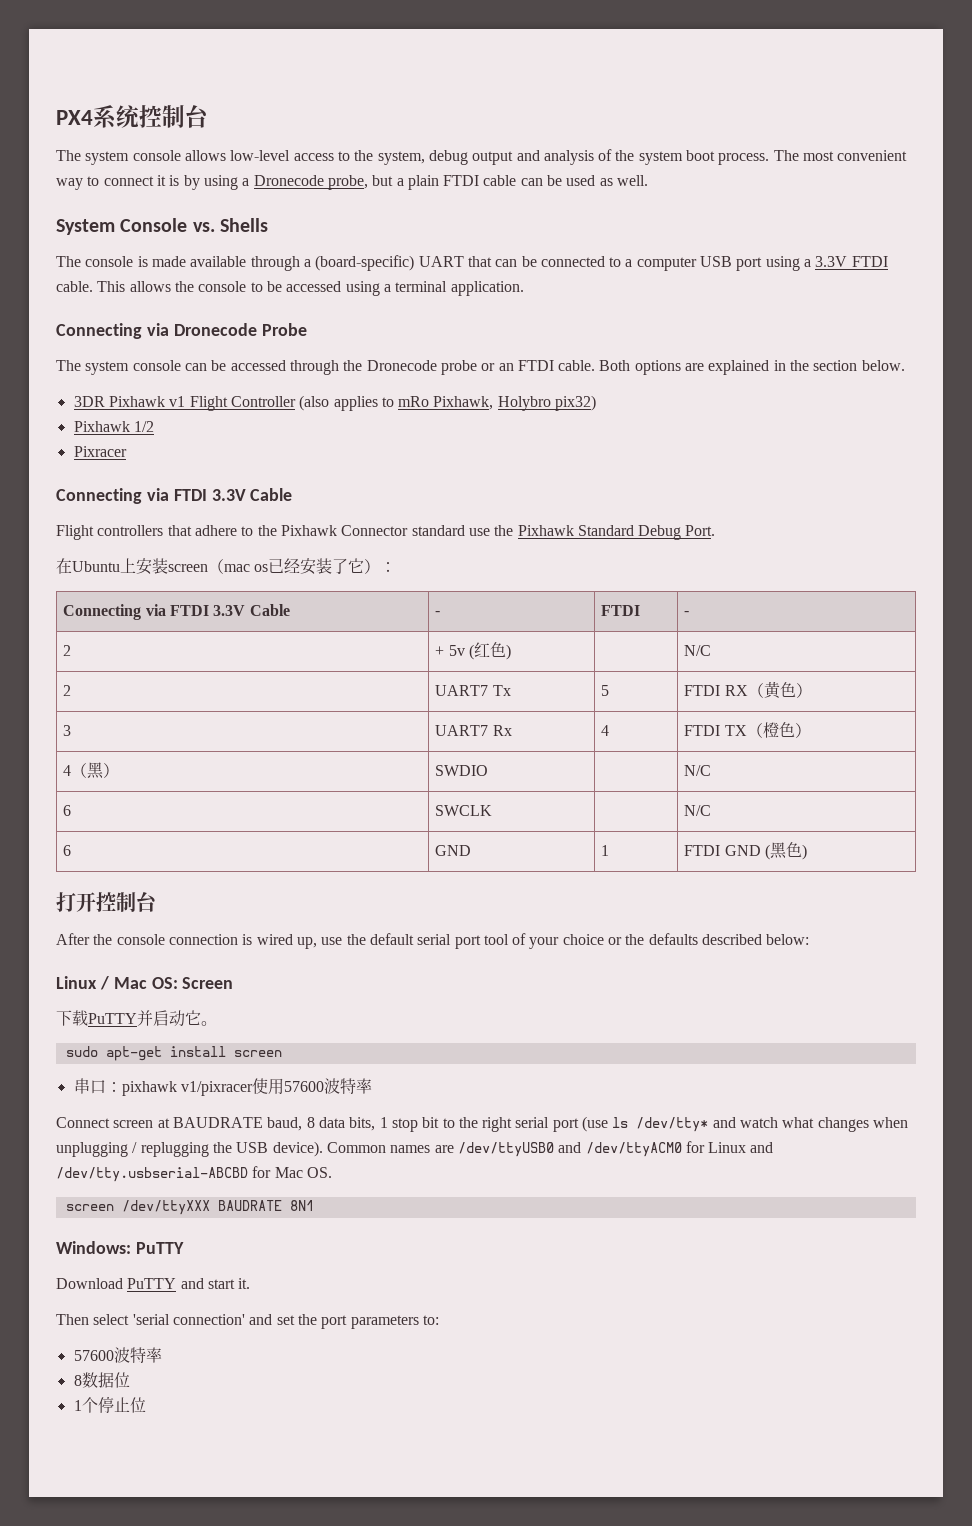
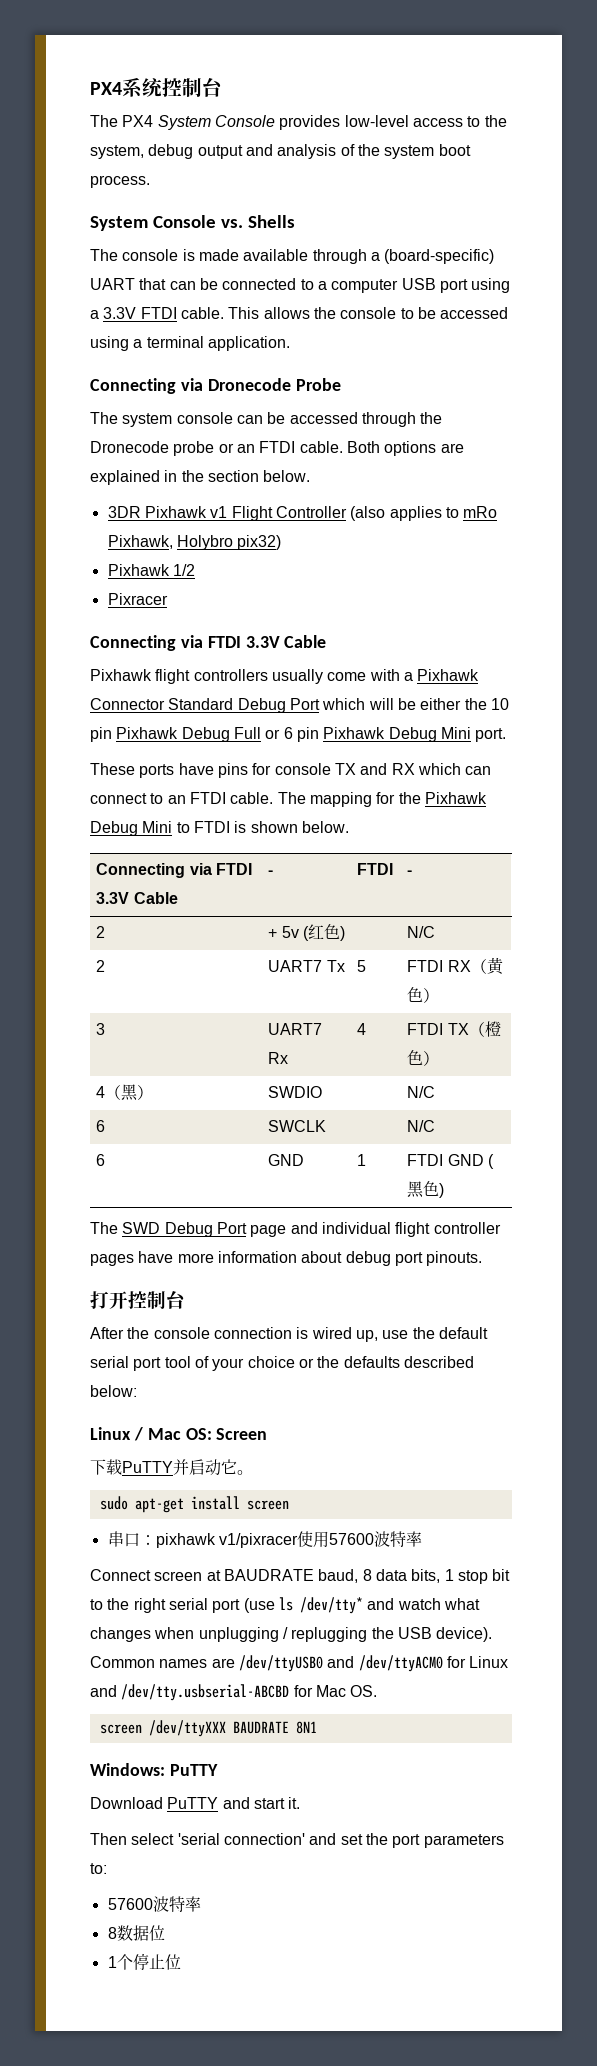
- The system console allows low-level access to the system, debug output and analysis of the system boot process. The most convenient way to connect it is by using a Dronecode probe, but a plain FTDI cable can be used as well.
+ The PX4 System Console provides low-level access to the system, debug output and analysis of the system boot process.
- Flight controllers that adhere to the Pixhawk Connector standard use the Pixhawk Standard Debug Port.
- 在Ubuntu上安装screen（mac os已经安装了它）：
+ Pixhawk flight controllers usually come with a Pixhawk Connector Standard Debug Port which will be either the 10 pin Pixhawk Debug Full or 6 pin Pixhawk Debug Mini port.
+ These ports have pins for console TX and RX which can connect to an FTDI cable. The mapping for the Pixhawk Debug Mini to FTDI is shown below.
+ The SWD Debug Port page and individual flight controller pages have more information about debug port pinouts.

